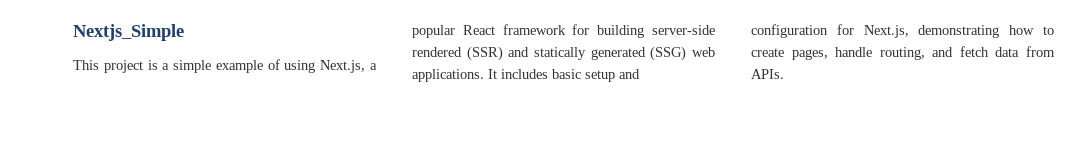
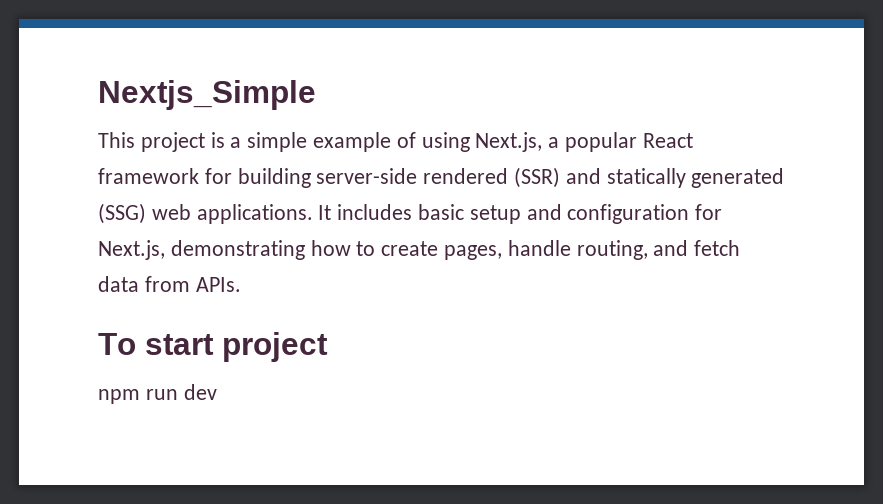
+ To start project
+ npm run dev

